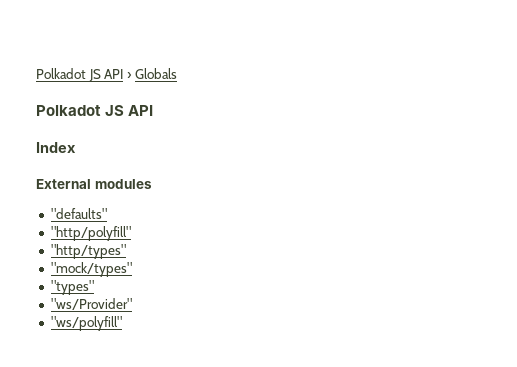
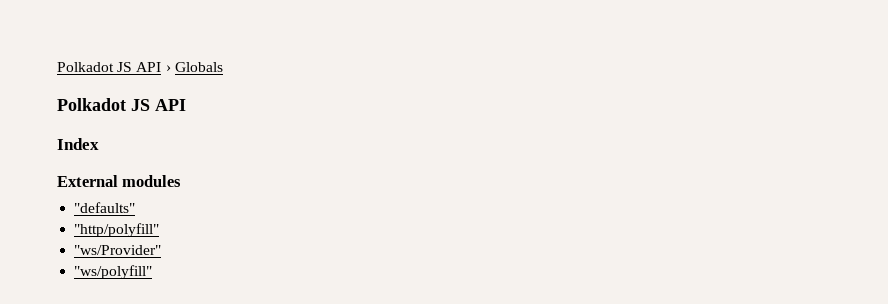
- "http/types"
- "mock/types"
- "types"

